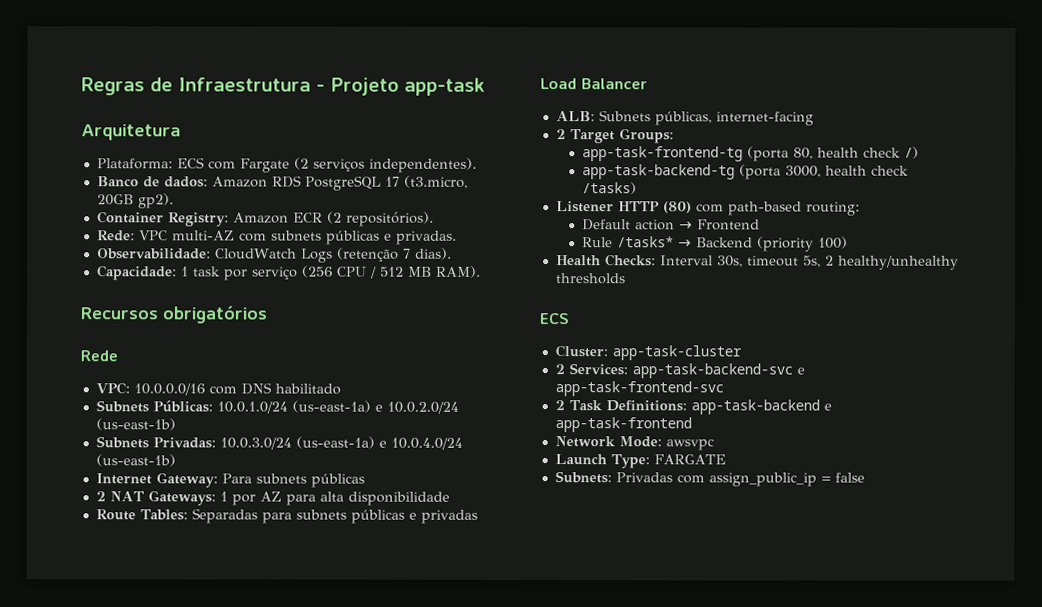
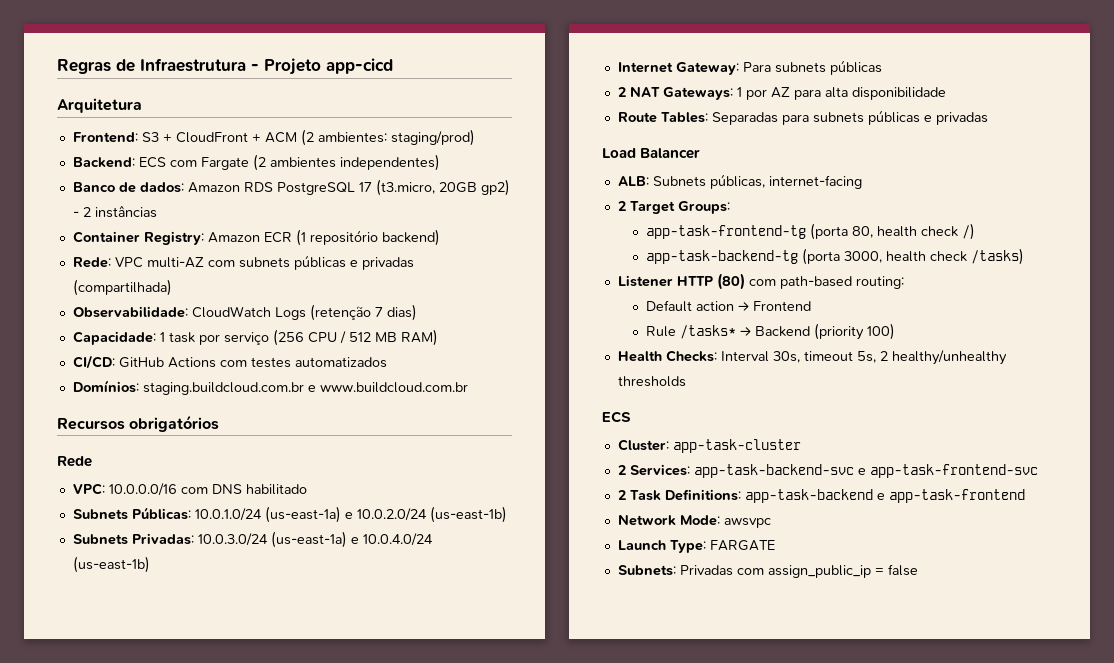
- Regras de Infraestrutura - Projeto app-task
+ Regras de Infraestrutura - Projeto app-cicd
- Plataforma: ECS com Fargate (2 serviços independentes).
+ Frontend: S3 + CloudFront + ACM (2 ambientes: staging/prod)
+ Backend: ECS com Fargate (2 ambientes independentes)
- Banco de dados: Amazon RDS PostgreSQL 17 (t3.micro, 20GB gp2).
+ Banco de dados: Amazon RDS PostgreSQL 17 (t3.micro, 20GB gp2) - 2 instâncias
- Container Registry: Amazon ECR (2 repositórios).
+ Container Registry: Amazon ECR (1 repositório backend)
- Rede: VPC multi-AZ com subnets públicas e privadas.
+ Rede: VPC multi-AZ com subnets públicas e privadas (compartilhada)
- Observabilidade: CloudWatch Logs (retenção 7 dias).
+ Observabilidade: CloudWatch Logs (retenção 7 dias)
- Capacidade: 1 task por serviço (256 CPU / 512 MB RAM).
+ Capacidade: 1 task por serviço (256 CPU / 512 MB RAM)
+ CI/CD: GitHub Actions com testes automatizados
+ Domínios: staging.buildcloud.com.br e www.buildcloud.com.br

